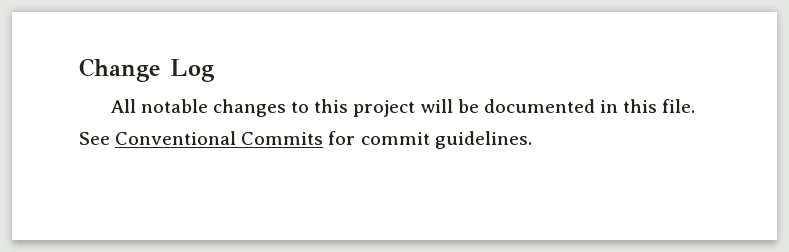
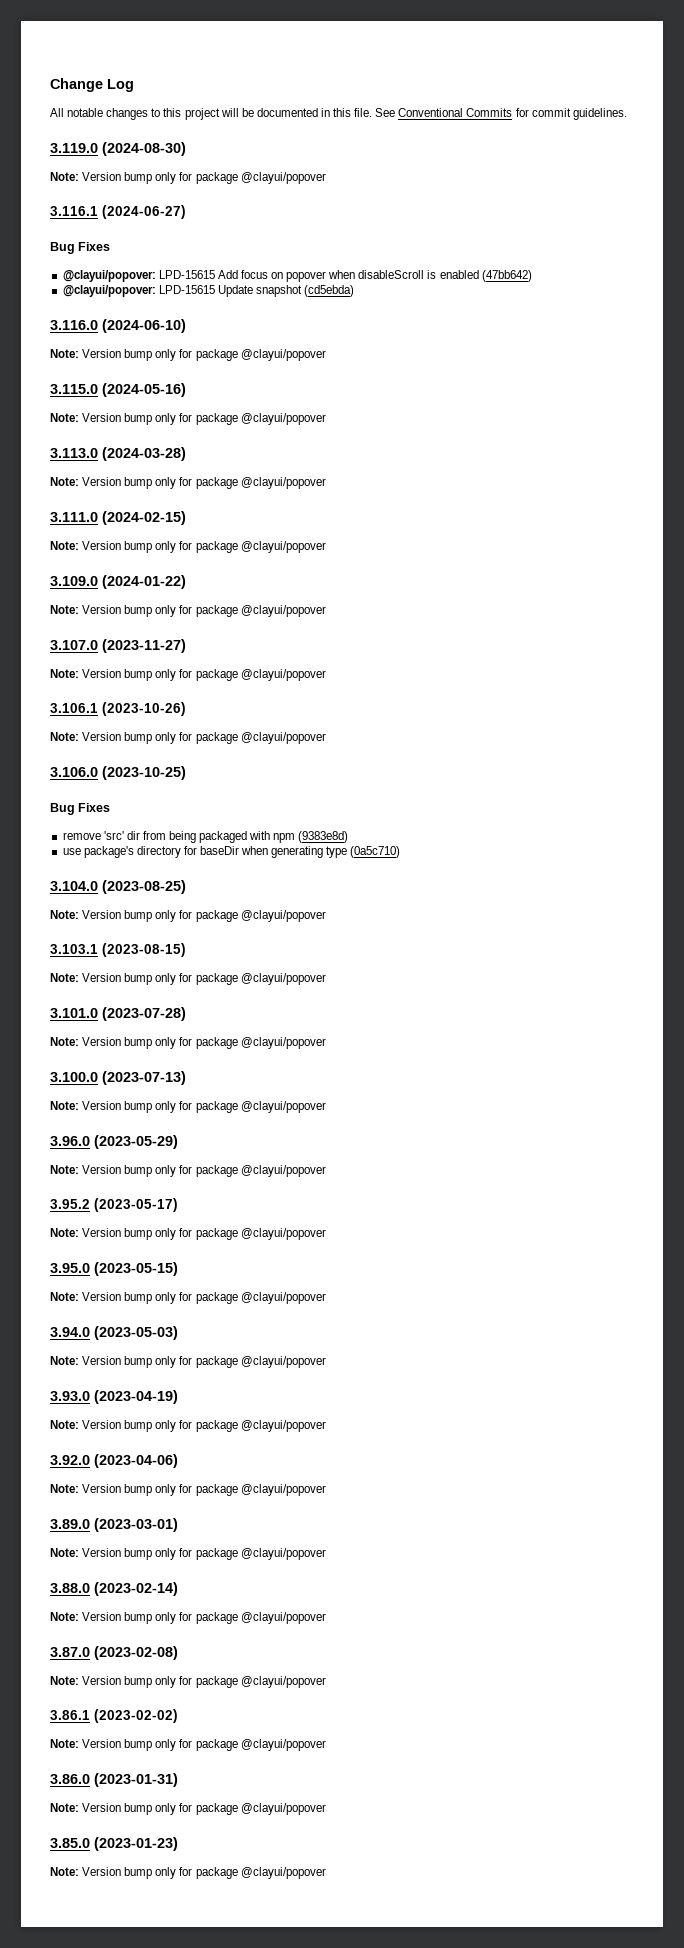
+ 3.119.0 (2024-08-30)
+ Note: Version bump only for package @clayui/popover
+ 3.116.1 (2024-06-27)
+ Bug Fixes
+ @clayui/popover: LPD-15615 Add focus on popover when disableScroll is enabled (47bb642)
+ @clayui/popover: LPD-15615 Update snapshot (cd5ebda)
+ 3.116.0 (2024-06-10)
+ Note: Version bump only for package @clayui/popover
+ 3.115.0 (2024-05-16)
+ Note: Version bump only for package @clayui/popover
+ 3.113.0 (2024-03-28)
+ Note: Version bump only for package @clayui/popover
+ 3.111.0 (2024-02-15)
+ Note: Version bump only for package @clayui/popover
+ 3.109.0 (2024-01-22)
+ Note: Version bump only for package @clayui/popover
+ 3.107.0 (2023-11-27)
+ Note: Version bump only for package @clayui/popover
+ 3.106.1 (2023-10-26)
+ Note: Version bump only for package @clayui/popover
+ 3.106.0 (2023-10-25)
+ Bug Fixes
+ remove 'src' dir from being packaged with npm (9383e8d)
+ use package's directory for baseDir when generating type (0a5c710)
+ 3.104.0 (2023-08-25)
+ Note: Version bump only for package @clayui/popover
+ 3.103.1 (2023-08-15)
+ Note: Version bump only for package @clayui/popover
+ 3.101.0 (2023-07-28)
+ Note: Version bump only for package @clayui/popover
+ 3.100.0 (2023-07-13)
+ Note: Version bump only for package @clayui/popover
+ 3.96.0 (2023-05-29)
+ Note: Version bump only for package @clayui/popover
+ 3.95.2 (2023-05-17)
+ Note: Version bump only for package @clayui/popover
+ 3.95.0 (2023-05-15)
+ Note: Version bump only for package @clayui/popover
+ 3.94.0 (2023-05-03)
+ Note: Version bump only for package @clayui/popover
+ 3.93.0 (2023-04-19)
+ Note: Version bump only for package @clayui/popover
+ 3.92.0 (2023-04-06)
+ Note: Version bump only for package @clayui/popover
+ 3.89.0 (2023-03-01)
+ Note: Version bump only for package @clayui/popover
+ 3.88.0 (2023-02-14)
+ Note: Version bump only for package @clayui/popover
+ 3.87.0 (2023-02-08)
+ Note: Version bump only for package @clayui/popover
+ 3.86.1 (2023-02-02)
+ Note: Version bump only for package @clayui/popover
+ 3.86.0 (2023-01-31)
+ Note: Version bump only for package @clayui/popover
+ 3.85.0 (2023-01-23)
+ Note: Version bump only for package @clayui/popover

